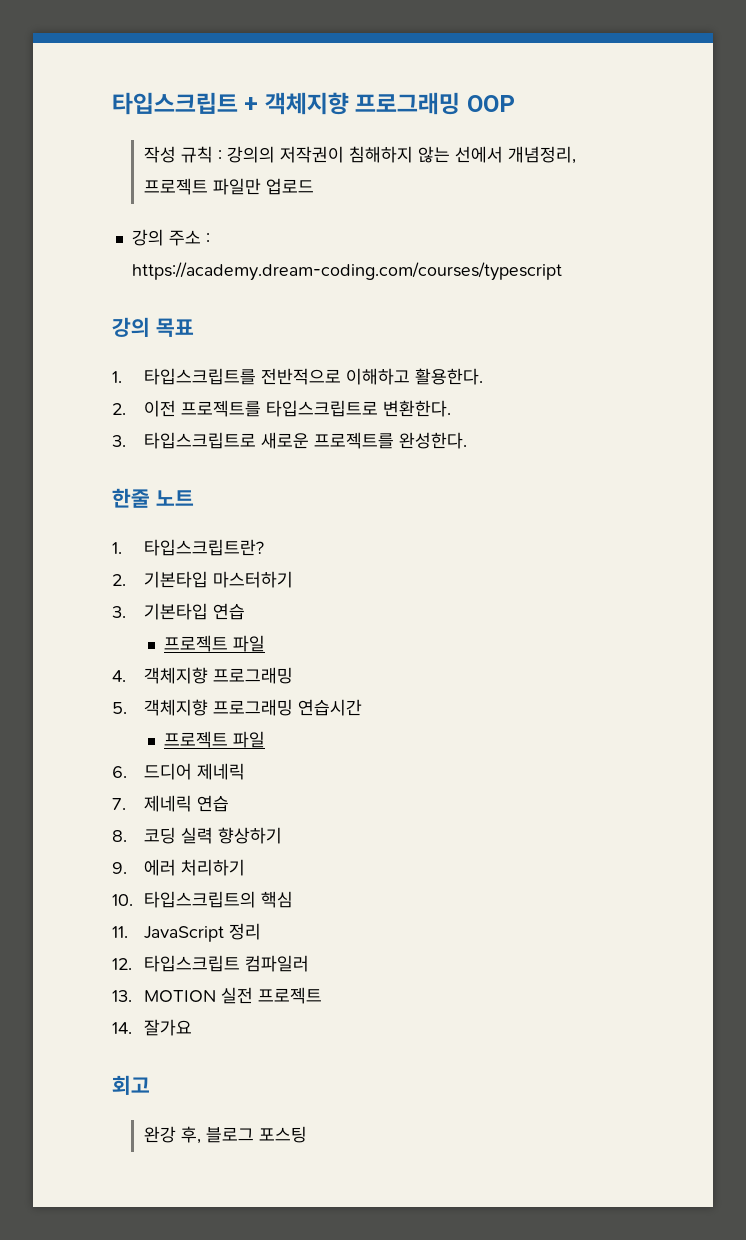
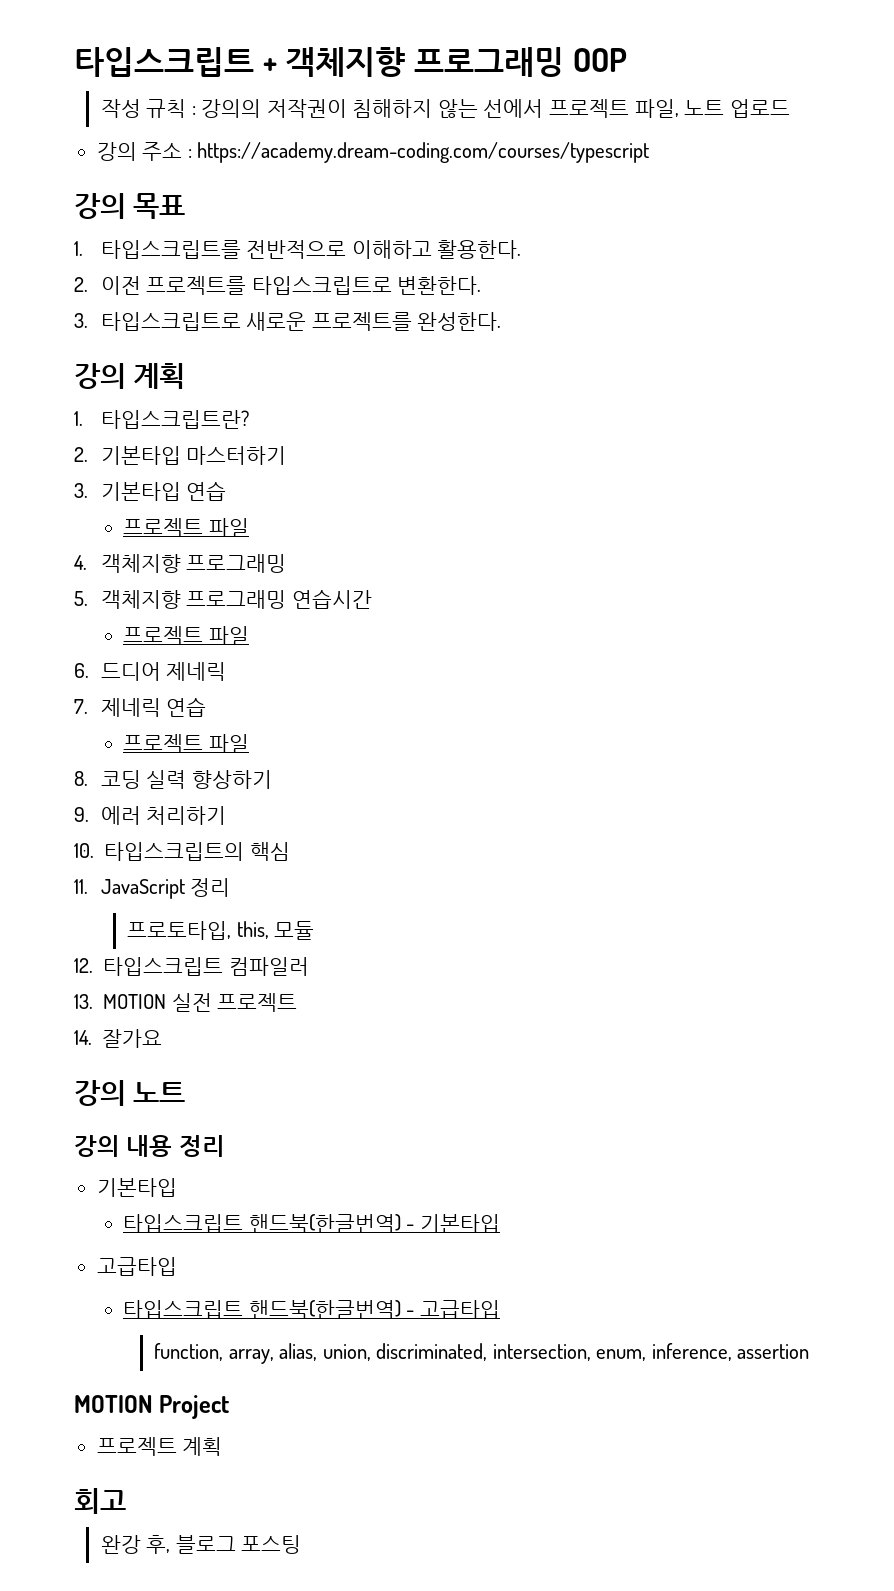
- 작성 규칙 : 강의의 저작권이 침해하지 않는 선에서 개념정리, 프로젝트 파일만 업로드
+ 작성 규칙 : 강의의 저작권이 침해하지 않는 선에서 프로젝트 파일, 노트 업로드
- 한줄 노트
+ 강의 계획
  7. 제네릭 연습
+ 프로젝트 파일
+ 프로토타입, this, 모듈
+ 강의 노트
+ 강의 내용 정리
+ 기본타입
+ 타입스크립트 핸드북(한글번역) - 기본타입
+ 고급타입
+ 타입스크립트 핸드북(한글번역) - 고급타입
+ function, array, alias, union, discriminated, intersection, enum, inference, assertion
+ MOTION Project
+ 프로젝트 계획

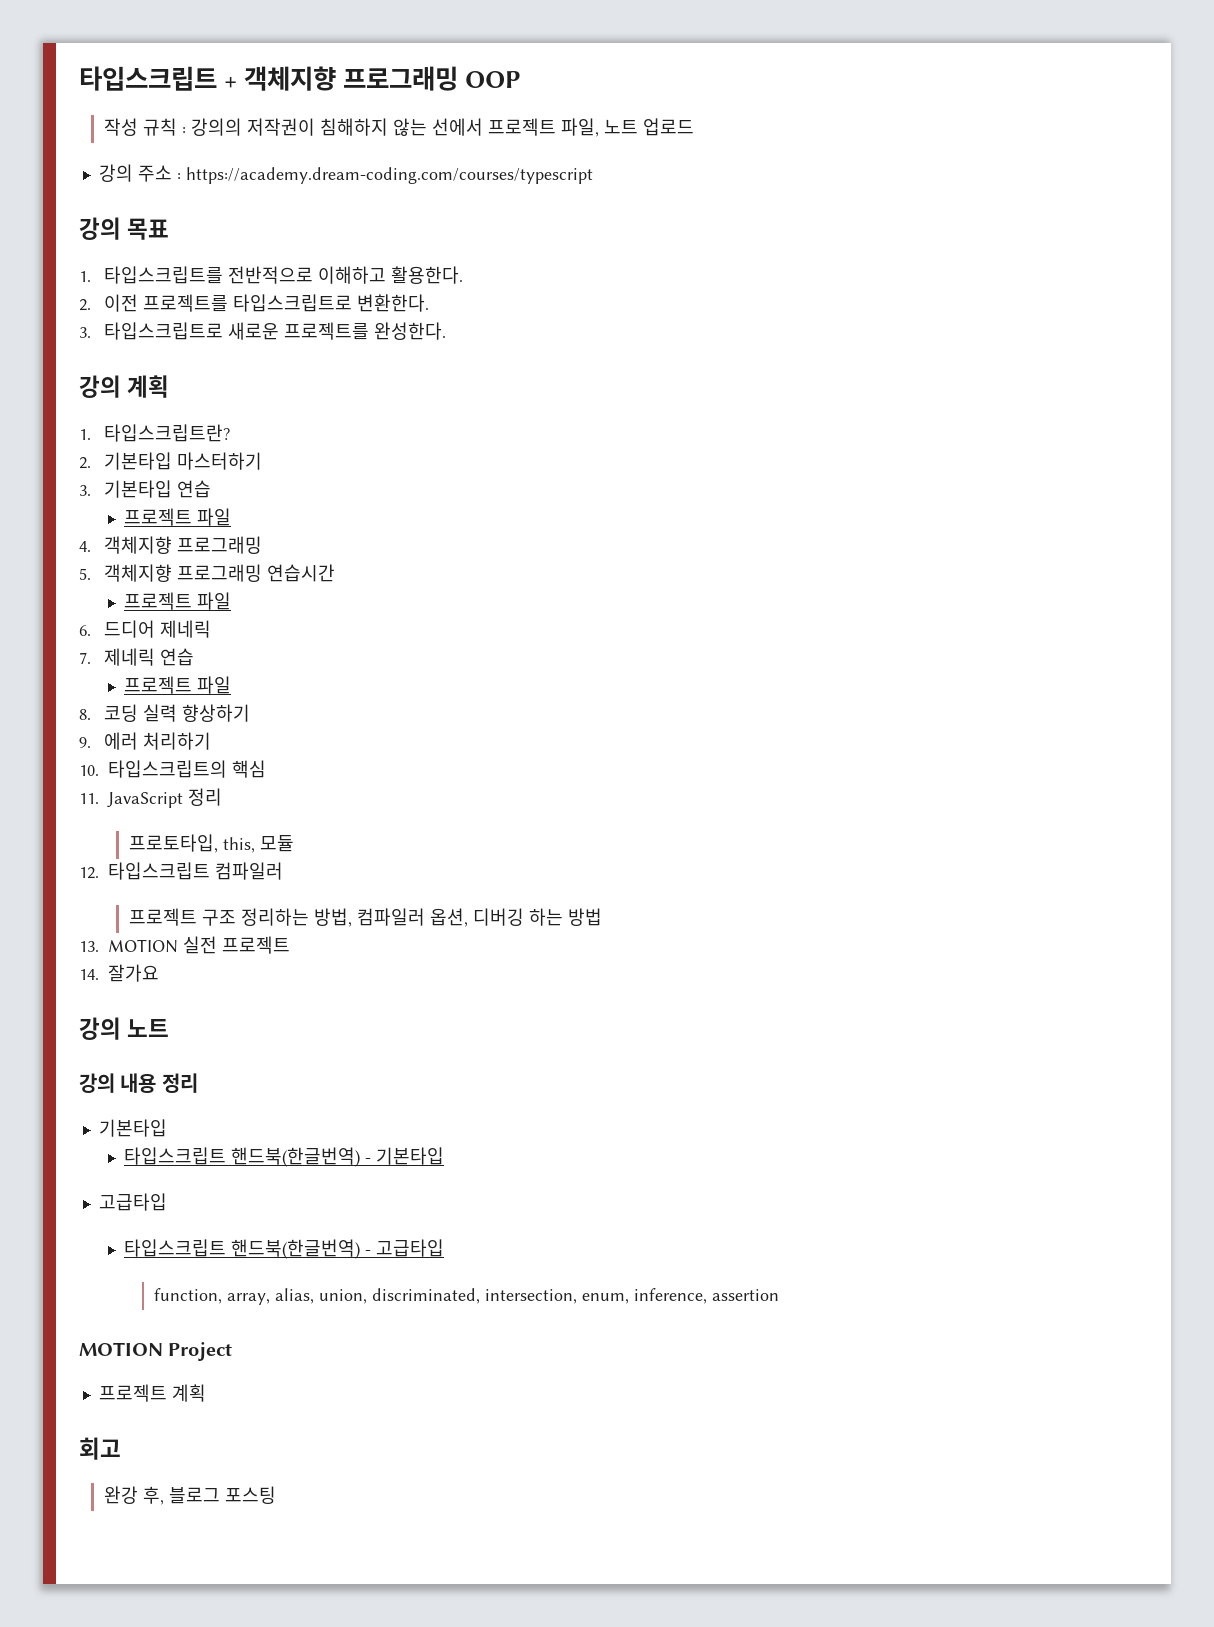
+ 프로젝트 구조 정리하는 방법, 컴파일러 옵션, 디버깅 하는 방법

